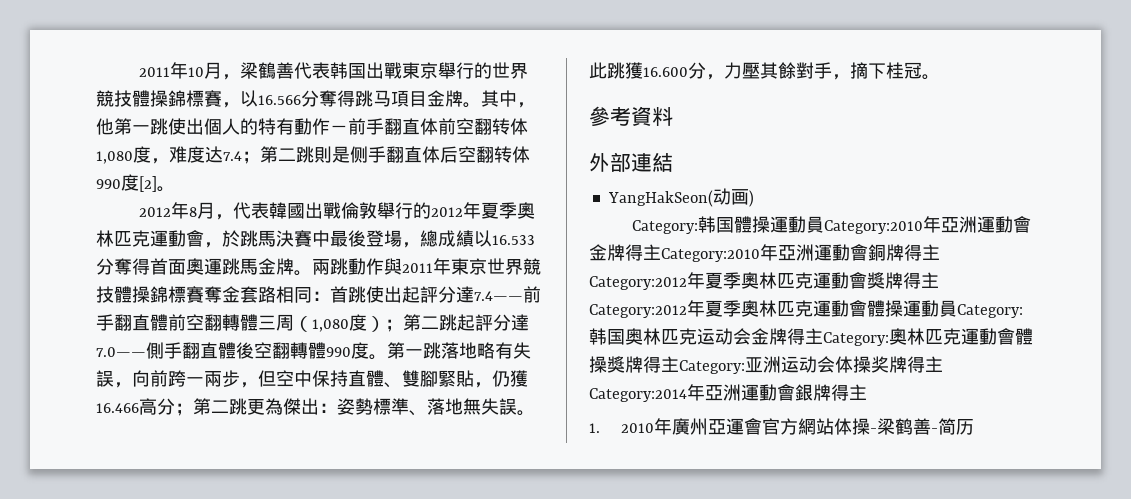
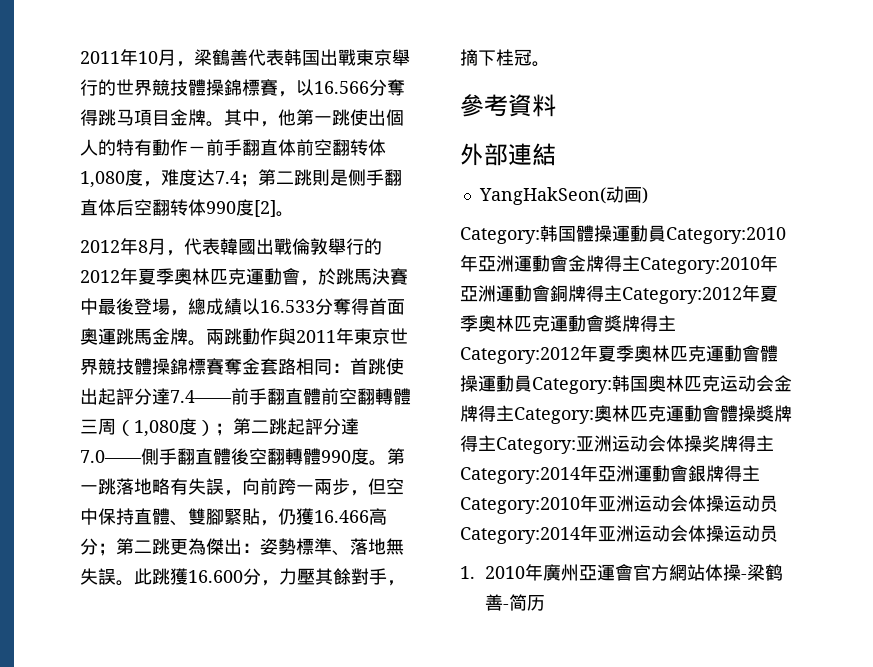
- 亚洲运动会体操奖牌得主Category:2014年亞洲運動會銀牌得主
+ 亚洲运动会体操奖牌得主Category:2014年亞洲運動會銀牌得主Category:2010年亚洲运动会体操运动员Category:2014年亚洲运动会体操运动员

